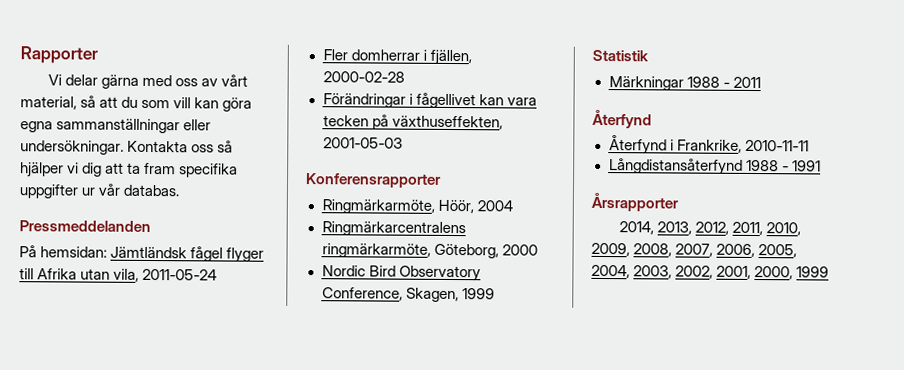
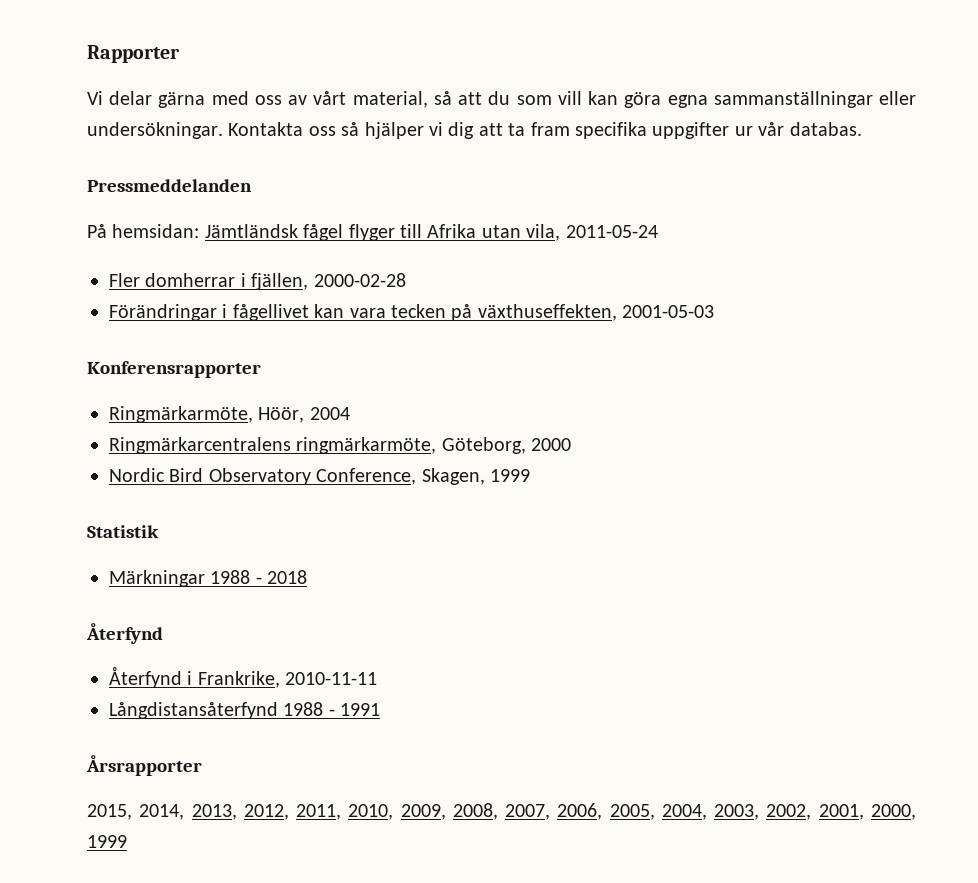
- Märkningar 1988 - 2011
+ Märkningar 1988 - 2018
- 2014, 2013, 2012, 2011, 2010, 2009, 2008, 2007, 2006, 2005, 2004, 2003, 2002, 2001, 2000, 1999
+ 2015, 2014, 2013, 2012, 2011, 2010, 2009, 2008, 2007, 2006, 2005, 2004, 2003, 2002, 2001, 2000, 1999

